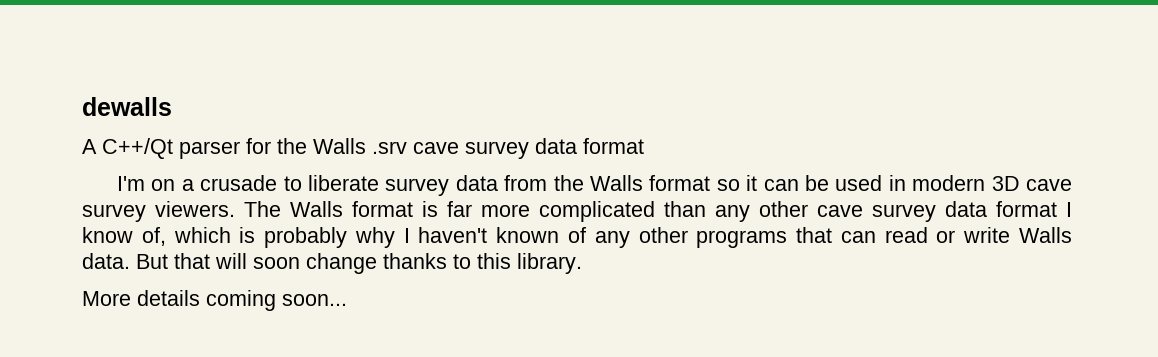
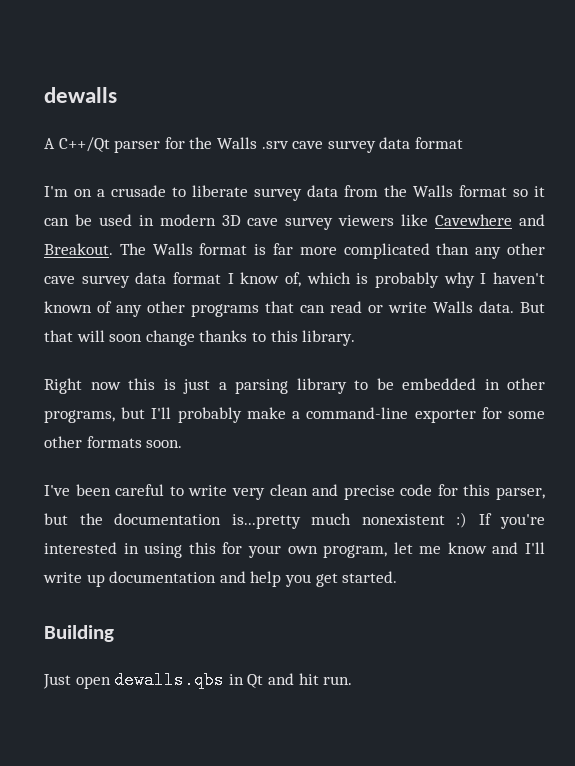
- I'm on a crusade to liberate survey data from the Walls format so it can be used in modern 3D cave survey viewers.
+ I'm on a crusade to liberate survey data from the Walls format so it can be used in modern 3D cave survey viewers like Cavewhere and Breakout.
- More details coming soon...
+ Right now this is just a parsing library to be embedded in other programs, but I'll probably make a command-line exporter for some other formats soon.
+ I've been careful to write very clean and precise code for this parser, but the documentation is...pretty much nonexistent :) If you're interested in using this for your own program, let me know and I'll write up documentation and help you get started.
+ Building
+ Just open dewalls.qbs in Qt and hit run.

